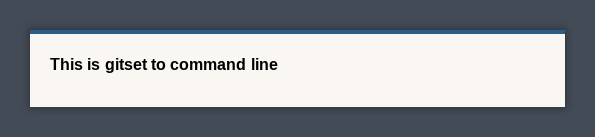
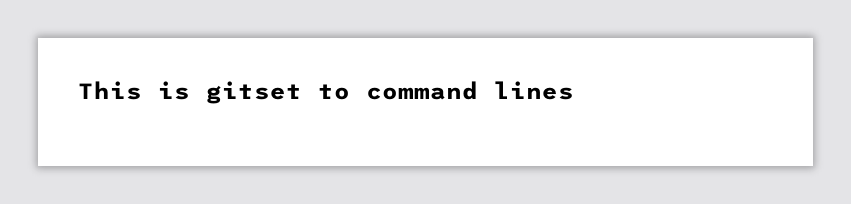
- This is gitset to command line
+ This is gitset to command lines

